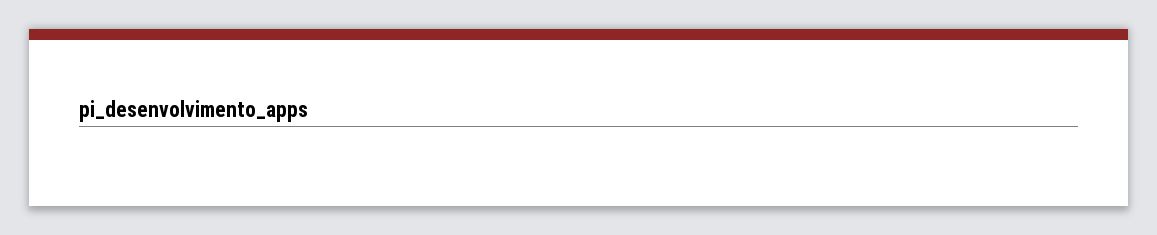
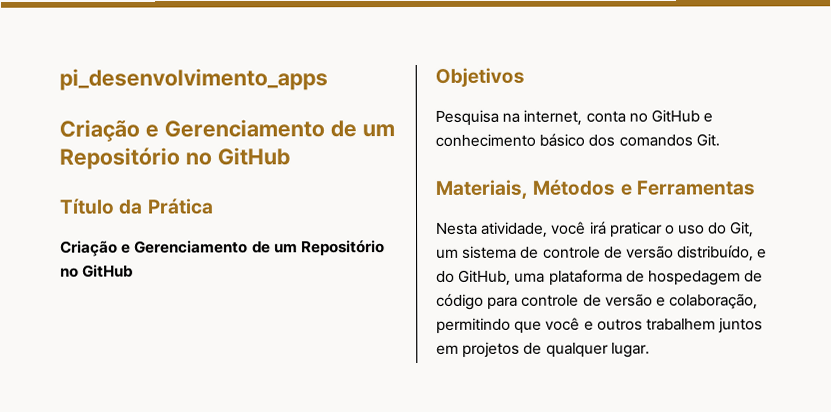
  pi_desenvolvimento_apps
+ Criação e Gerenciamento de um Repositório no GitHub
+ Título da Prática
+ Criação e Gerenciamento de um Repositório no GitHub
+ Objetivos
+ Pesquisa na internet, conta no GitHub e conhecimento básico dos comandos Git.
+ Materiais, Métodos e Ferramentas
+ Nesta atividade, você irá praticar o uso do Git, um sistema de controle de versão distribuído, e do GitHub, uma plataforma de hospedagem de código para controle de versão e colaboração, permitindo que você e outros trabalhem juntos em projetos de qualquer lugar.

